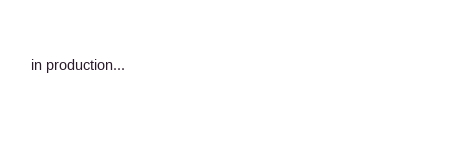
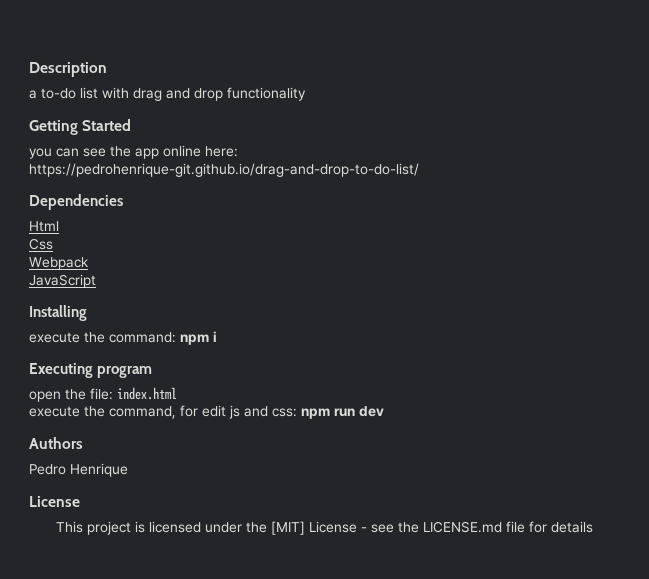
- in production...
+ Description
+ a to-do list with drag and drop functionality
+ Getting Started
+ you can see the app online here: https://pedrohenrique-git.github.io/drag-and-drop-to-do-list/
+ Dependencies
+ Html
+ Css
+ Webpack
+ JavaScript
+ Installing
+ execute the command: npm i
+ Executing program
+ open the file: index.html
+ execute the command, for edit js and css: npm run dev
+ Authors
+ Pedro Henrique
+ License
+ This project is licensed under the [MIT] License - see the LICENSE.md file for details

